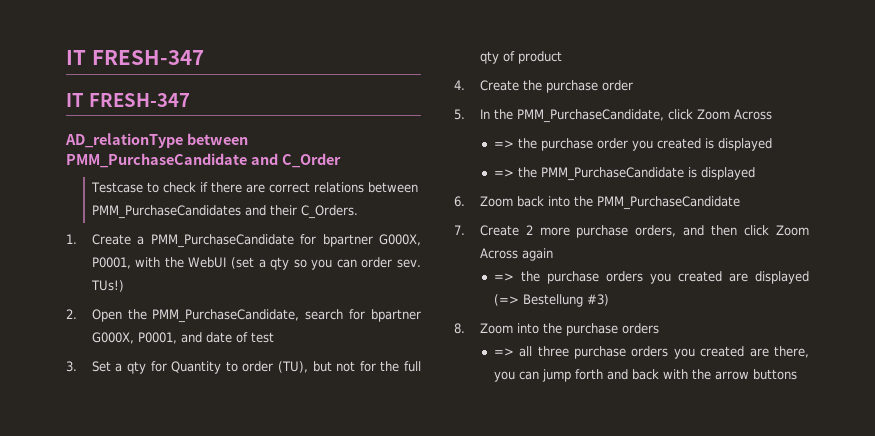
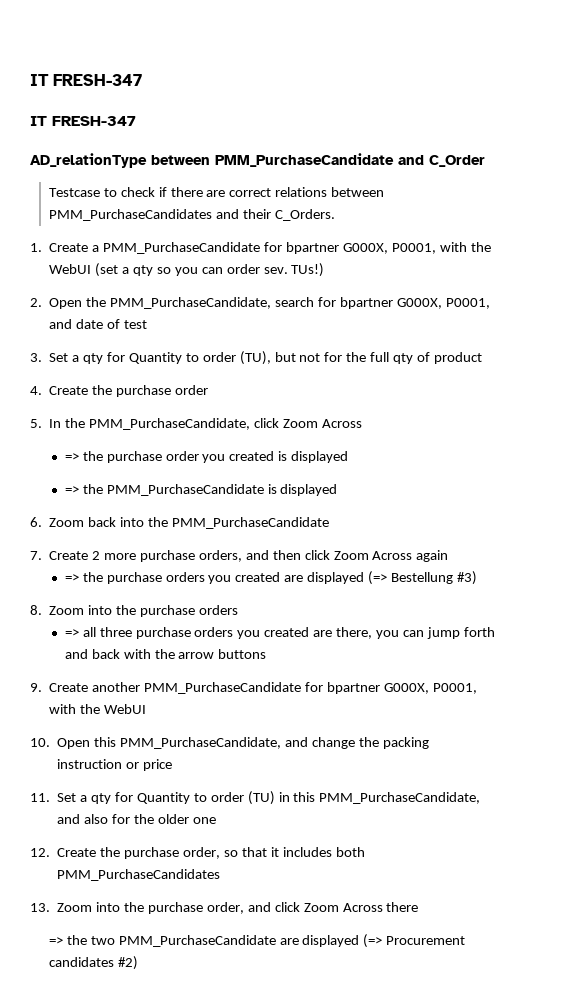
+ 9. Create another PMM_PurchaseCandidate for bpartner G000X, P0001, with the WebUI
+ 10. Open this PMM_PurchaseCandidate, and change the packing instruction or price
+ 11. Set a qty for Quantity to order (TU) in this PMM_PurchaseCandidate, and also for the older one
+ 12. Create the purchase order, so that it includes both PMM_PurchaseCandidates
+ 13. Zoom into the purchase order, and click Zoom Across there
+ => the two PMM_PurchaseCandidate are displayed (=> Procurement candidates #2)

